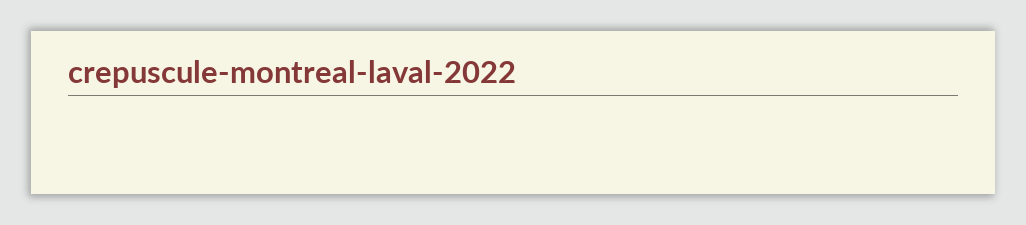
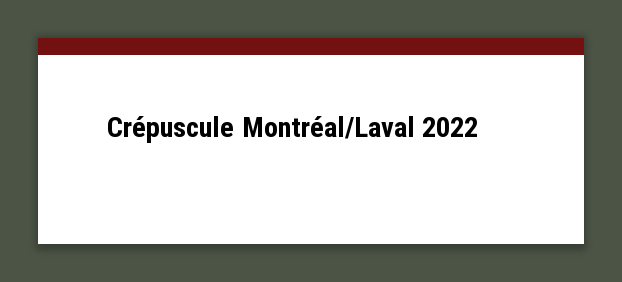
- crepuscule-montreal-laval-2022
+ Crépuscule Montréal/Laval 2022

